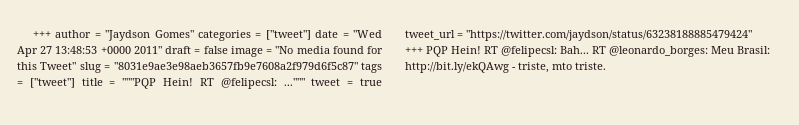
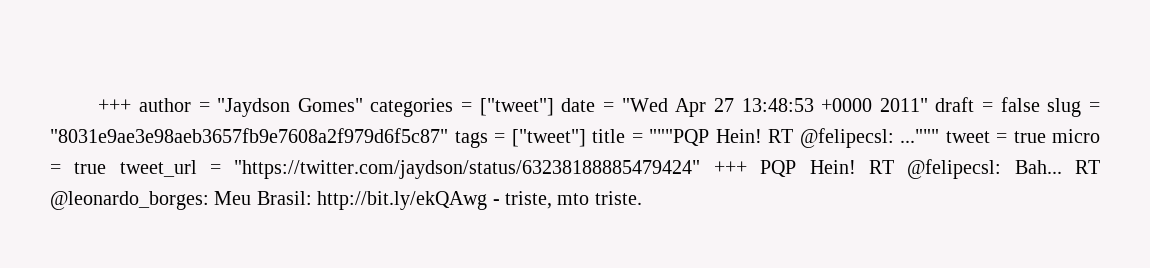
- +++ author = "Jaydson Gomes" categories = ["tweet"] date = "Wed Apr 27 13:48:53 +0000 2011" draft = false image = "No media found for this Tweet" slug = "8031e9ae3e98aeb3657fb9e7608a2f979d6f5c87" tags = ["tweet"] title = """PQP Hein!
+ +++ author = "Jaydson Gomes" categories = ["tweet"] date = "Wed Apr 27 13:48:53 +0000 2011" draft = false slug = "8031e9ae3e98aeb3657fb9e7608a2f979d6f5c87" tags = ["tweet"] title = """PQP Hein!
- RT @felipecsl: ...""" tweet = true tweet_url = "https://twitter.com/jaydson/status/63238188885479424" +++ PQP Hein!
+ RT @felipecsl: ...""" tweet = true micro = true tweet_url = "https://twitter.com/jaydson/status/63238188885479424" +++ PQP Hein!

